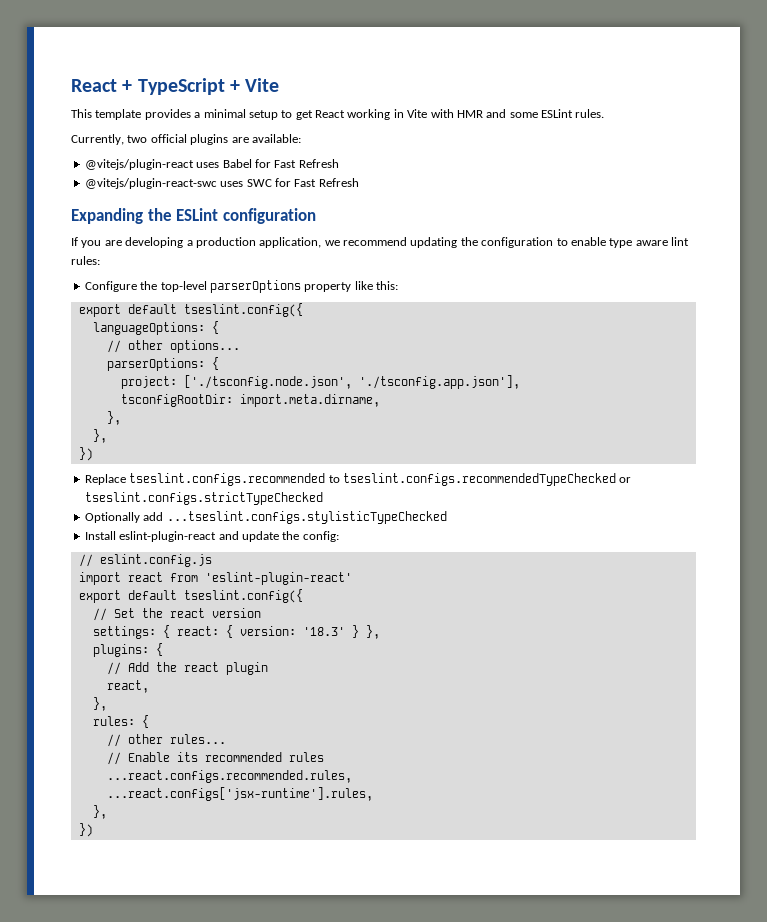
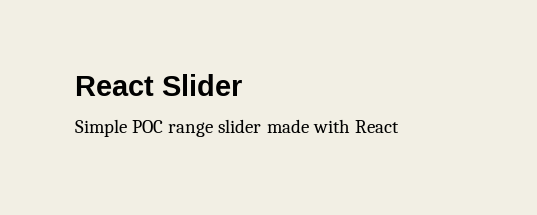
- React + TypeScript + Vite
- This template provides a minimal setup to get React working in Vite with HMR and some ESLint rules.
- Currently, two official plugins are available:
- @vitejs/plugin-react uses Babel for Fast Refresh
- @vitejs/plugin-react-swc uses SWC for Fast Refresh
- Expanding the ESLint configuration
- If you are developing a production application, we recommend updating the configuration to enable type aware lint rules:
- Configure the top-level parserOptions property like this:
- export default tseslint.config({
- languageOptions: {
- // other options...
- parserOptions: {
- project: ['./tsconfig.node.json', './tsconfig.app.json'],
- tsconfigRootDir: import.meta.dirname,
- },
- },
- })
- Replace tseslint.configs.recommended to tseslint.configs.recommendedTypeChecked or tseslint.configs.strictTypeChecked
- Optionally add ...tseslint.configs.stylisticTypeChecked
- Install eslint-plugin-react and update the config:
- // eslint.config.js
- import react from 'eslint-plugin-react'
- export default tseslint.config({
- // Set the react version
- settings: { react: { version: '18.3' } },
- plugins: {
- // Add the react plugin
- react,
- },
- rules: {
- // other rules...
- // Enable its recommended rules
- ...react.configs.recommended.rules,
- ...react.configs['jsx-runtime'].rules,
- },
- })
+ React Slider
+ Simple POC range slider made with React

